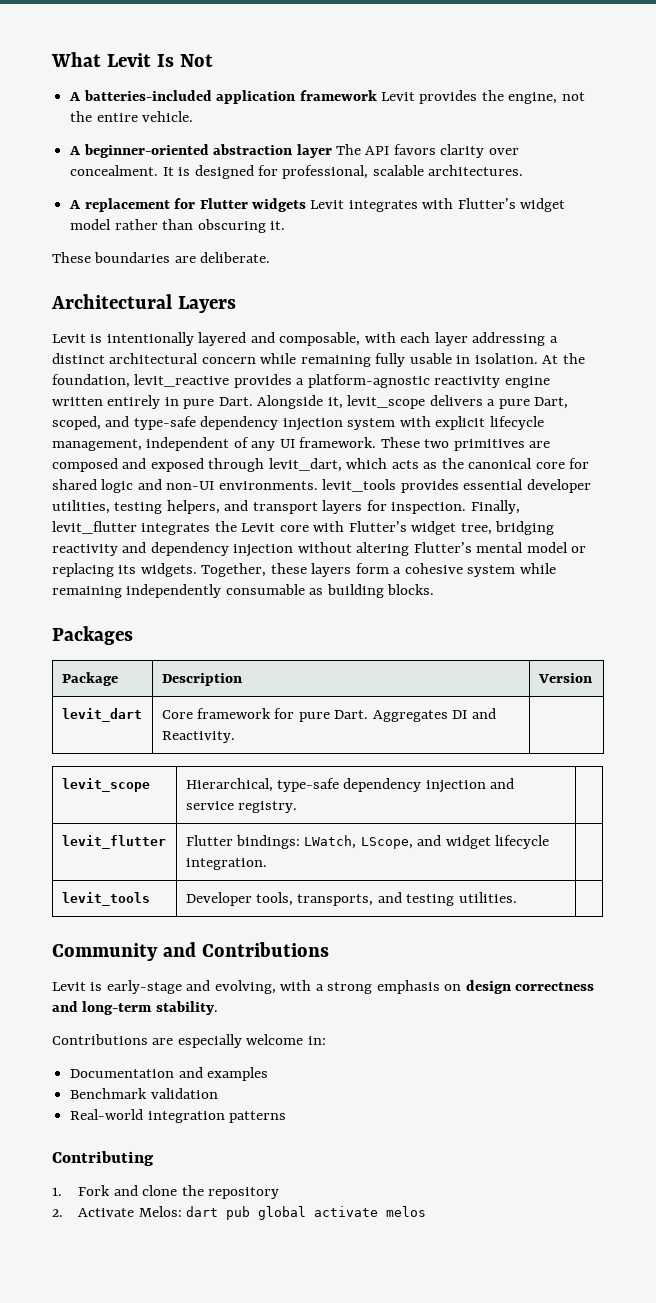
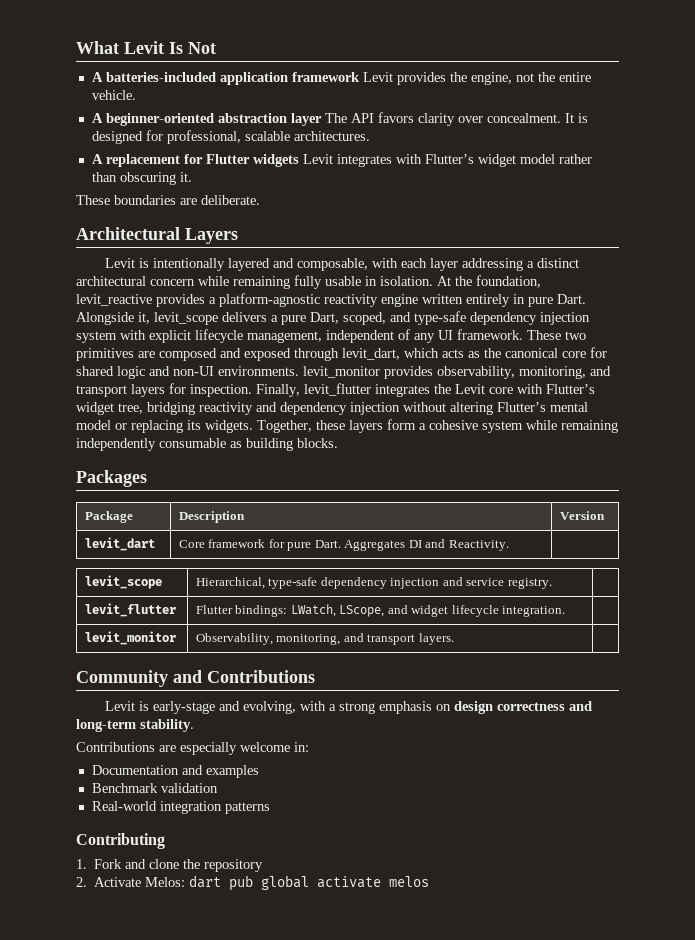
- These two primitives are composed and exposed through levit_dart, which acts as the canonical core for shared logic and non-UI environments. levit_tools provides essential developer utilities, testing helpers, and transport layers for inspection.
+ These two primitives are composed and exposed through levit_dart, which acts as the canonical core for shared logic and non-UI environments. levit_monitor provides observability, monitoring, and transport layers for inspection.
- levit_tools | Developer tools, transports, and testing utilities. |
+ levit_monitor | Observability, monitoring, and transport layers. |

